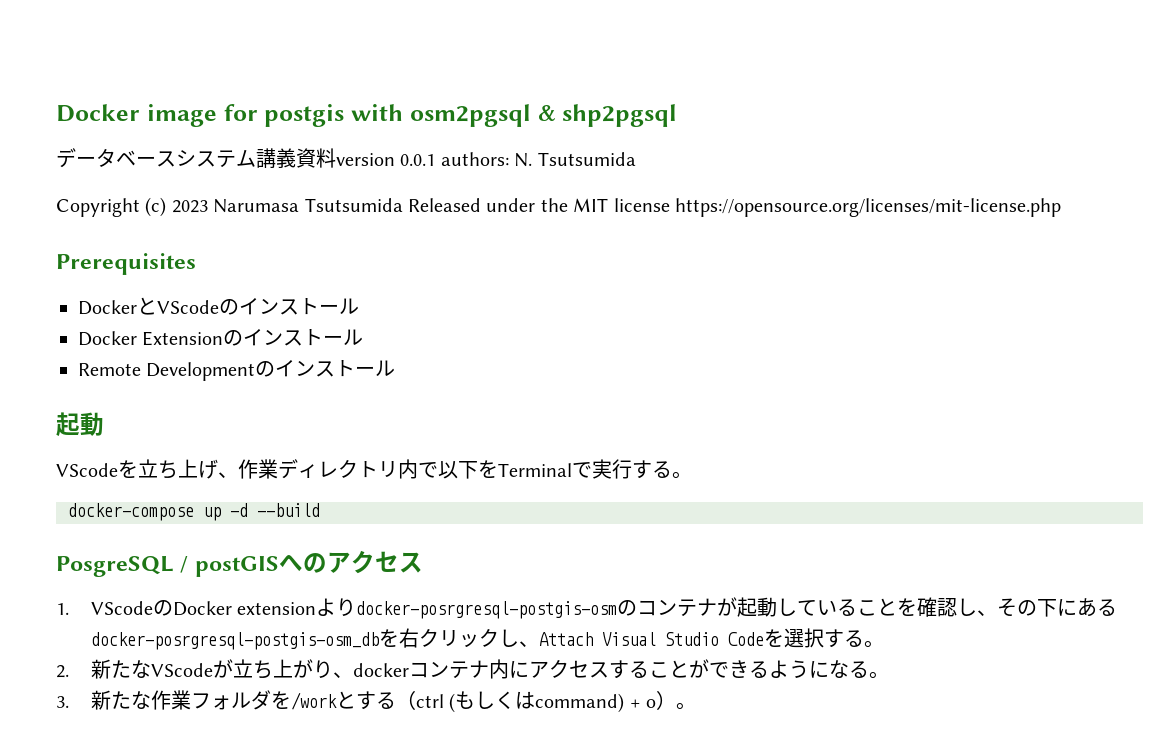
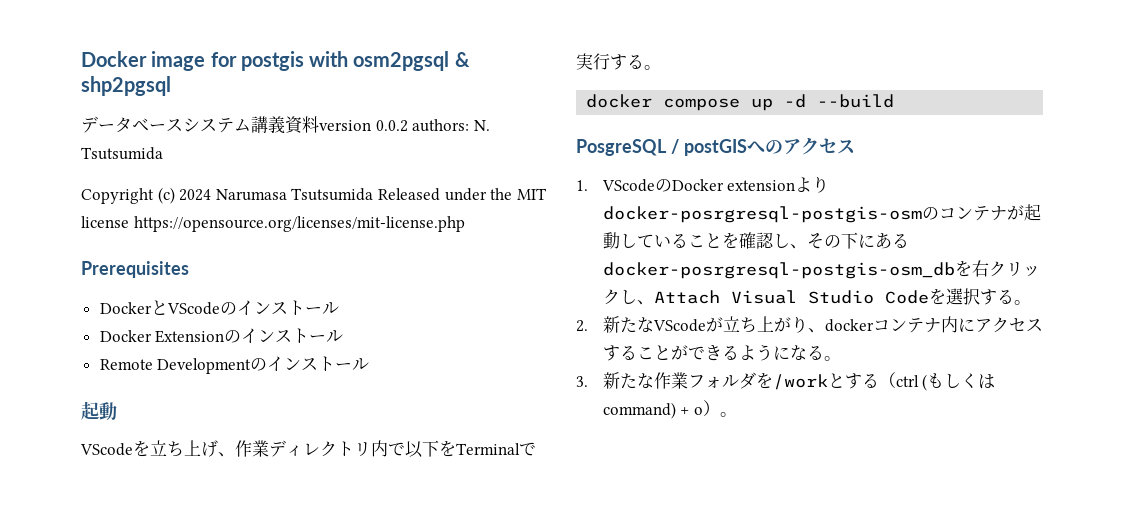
- データベースシステム講義資料version 0.0.1 authors: N. Tsutsumida
+ データベースシステム講義資料version 0.0.2 authors: N. Tsutsumida
- Copyright (c) 2023 Narumasa Tsutsumida Released under the MIT license https://opensource.org/licenses/mit-license.php
+ Copyright (c) 2024 Narumasa Tsutsumida Released under the MIT license https://opensource.org/licenses/mit-license.php
- docker-compose up -d --build
+ docker compose up -d --build

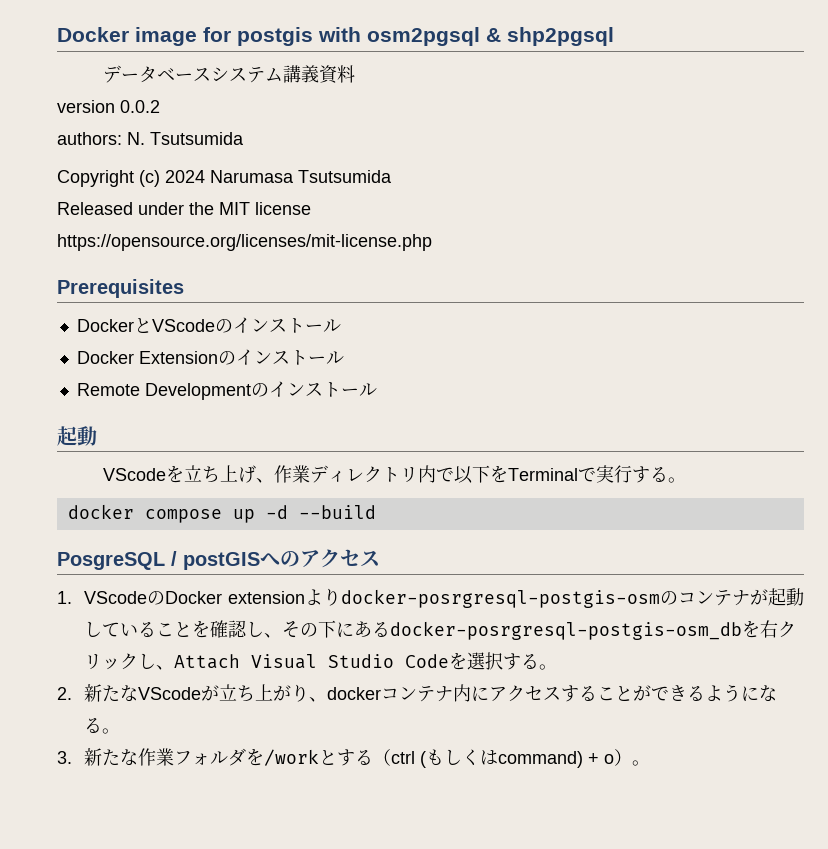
- データベースシステム講義資料version 0.0.2 authors: N. Tsutsumida
+ データベースシステム講義資料
+ version 0.0.2
+ authors: N. Tsutsumida
- Copyright (c) 2024 Narumasa Tsutsumida Released under the MIT license https://opensource.org/licenses/mit-license.php
+ Copyright (c) 2024 Narumasa Tsutsumida
+ Released under the MIT license
+ https://opensource.org/licenses/mit-license.php

